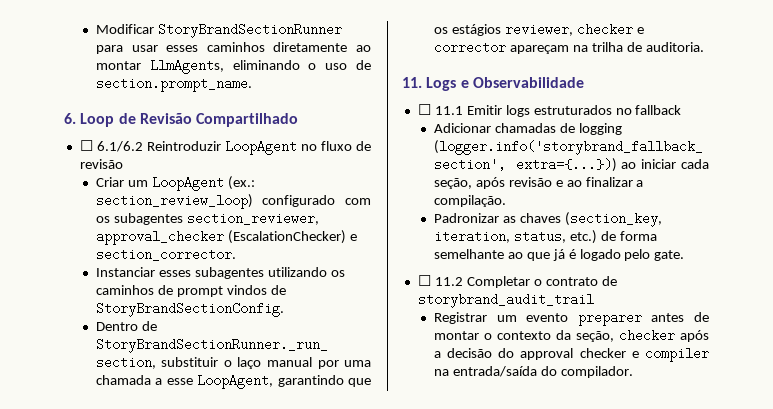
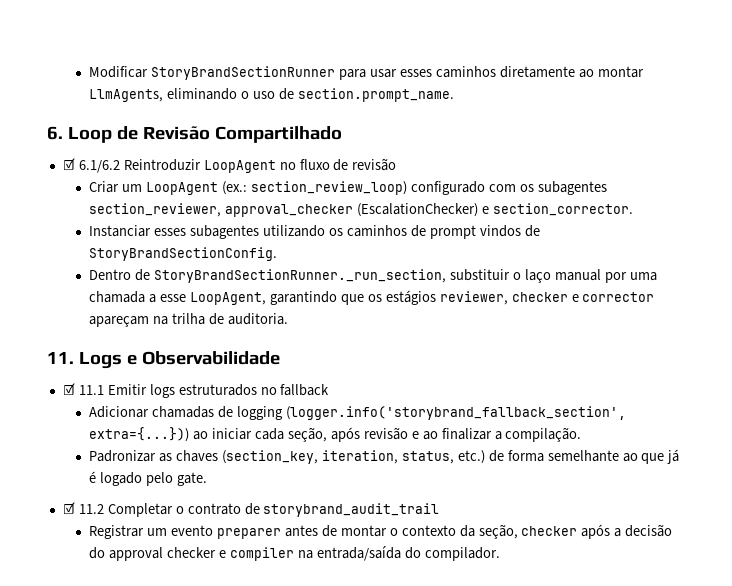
- ☐ 6.1/6.2 Reintroduzir LoopAgent no fluxo de revisão
+ ☑ 6.1/6.2 Reintroduzir LoopAgent no fluxo de revisão
- ☐ 11.1 Emitir logs estruturados no fallback
+ ☑ 11.1 Emitir logs estruturados no fallback
- ☐ 11.2 Completar o contrato de storybrand_audit_trail
+ ☑ 11.2 Completar o contrato de storybrand_audit_trail

